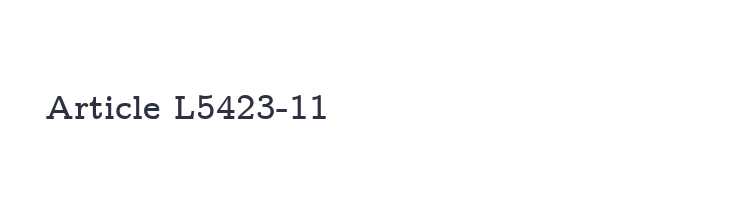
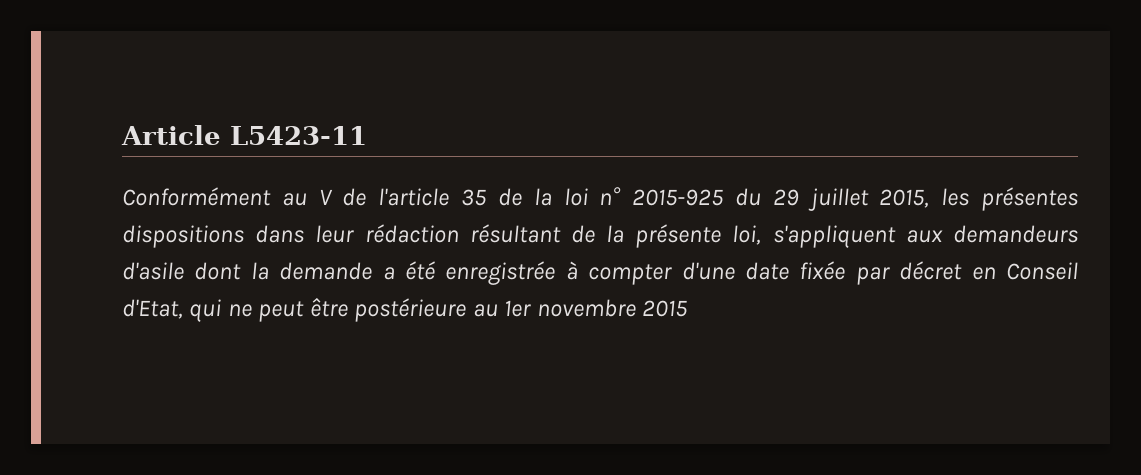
+ Conformément au V de l'article 35 de la loi n° 2015-925 du 29 juillet 2015, les présentes dispositions dans leur rédaction résultant de la présente loi, s'appliquent aux demandeurs d'asile dont la demande a été enregistrée à compter d'une date fixée par décret en Conseil d'Etat, qui ne peut être postérieure au 1er novembre 2015

